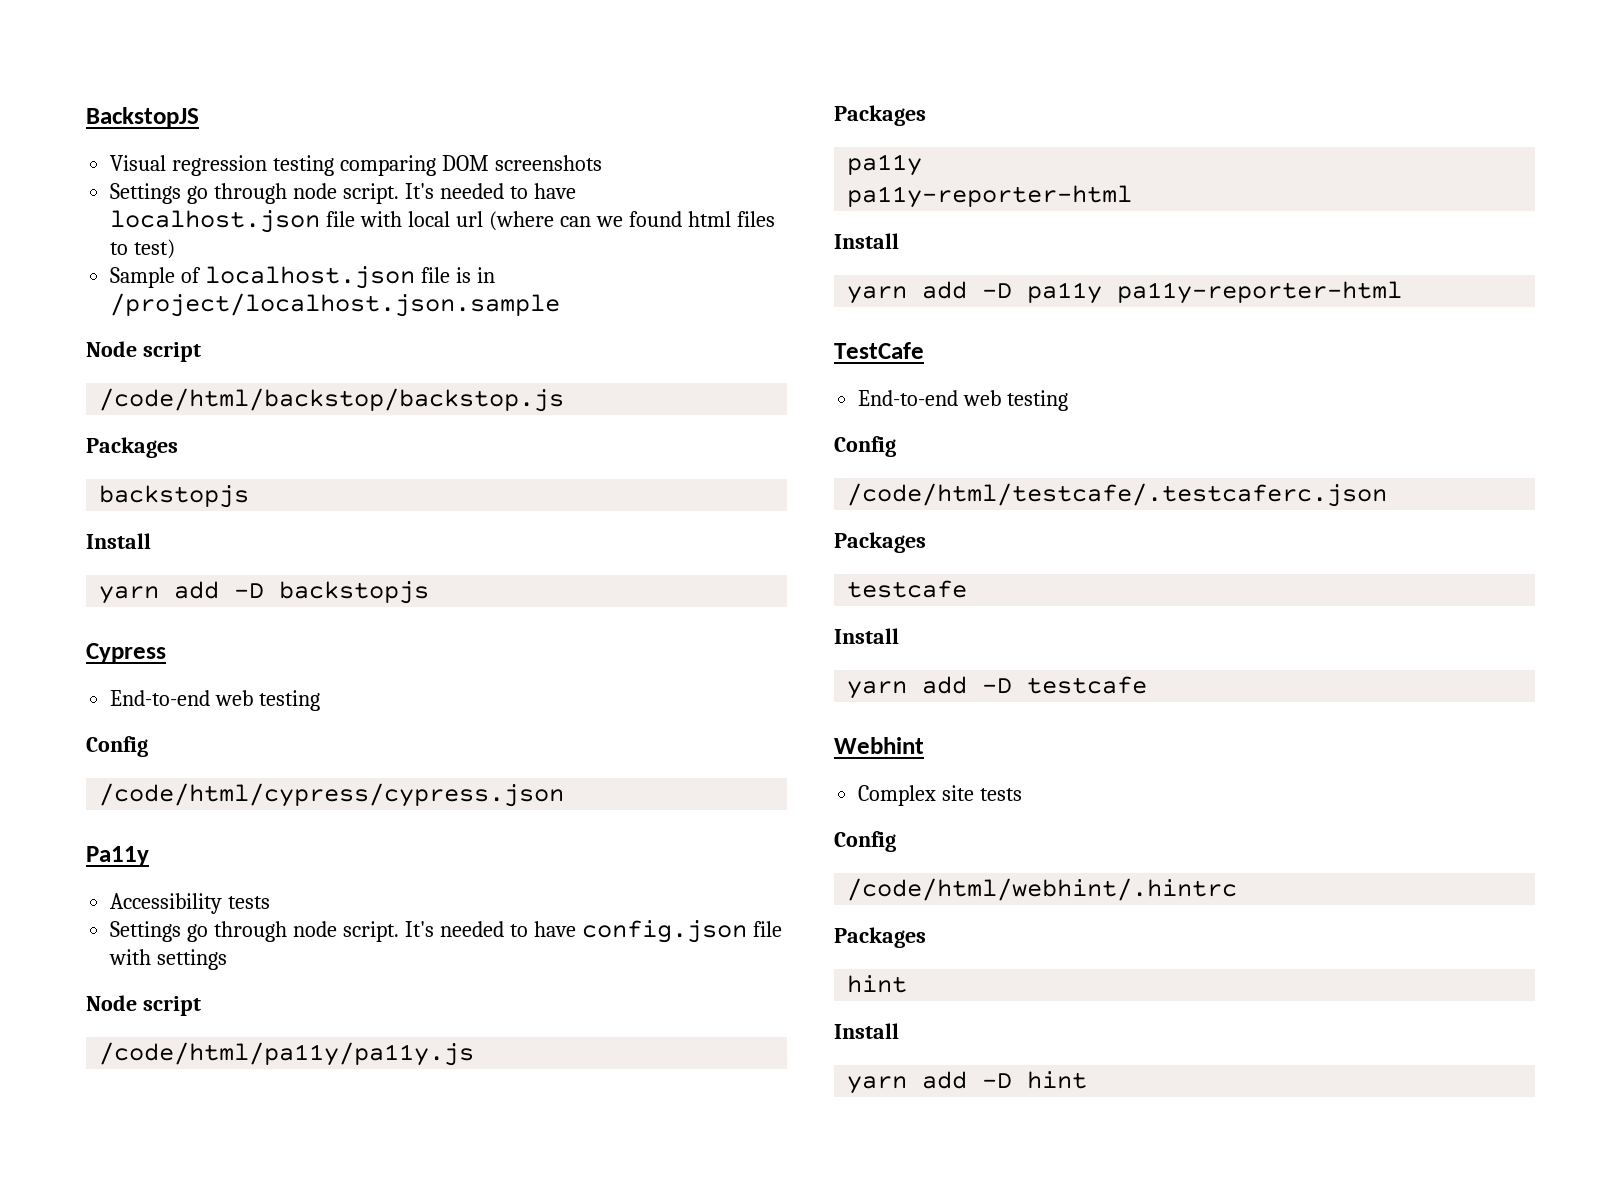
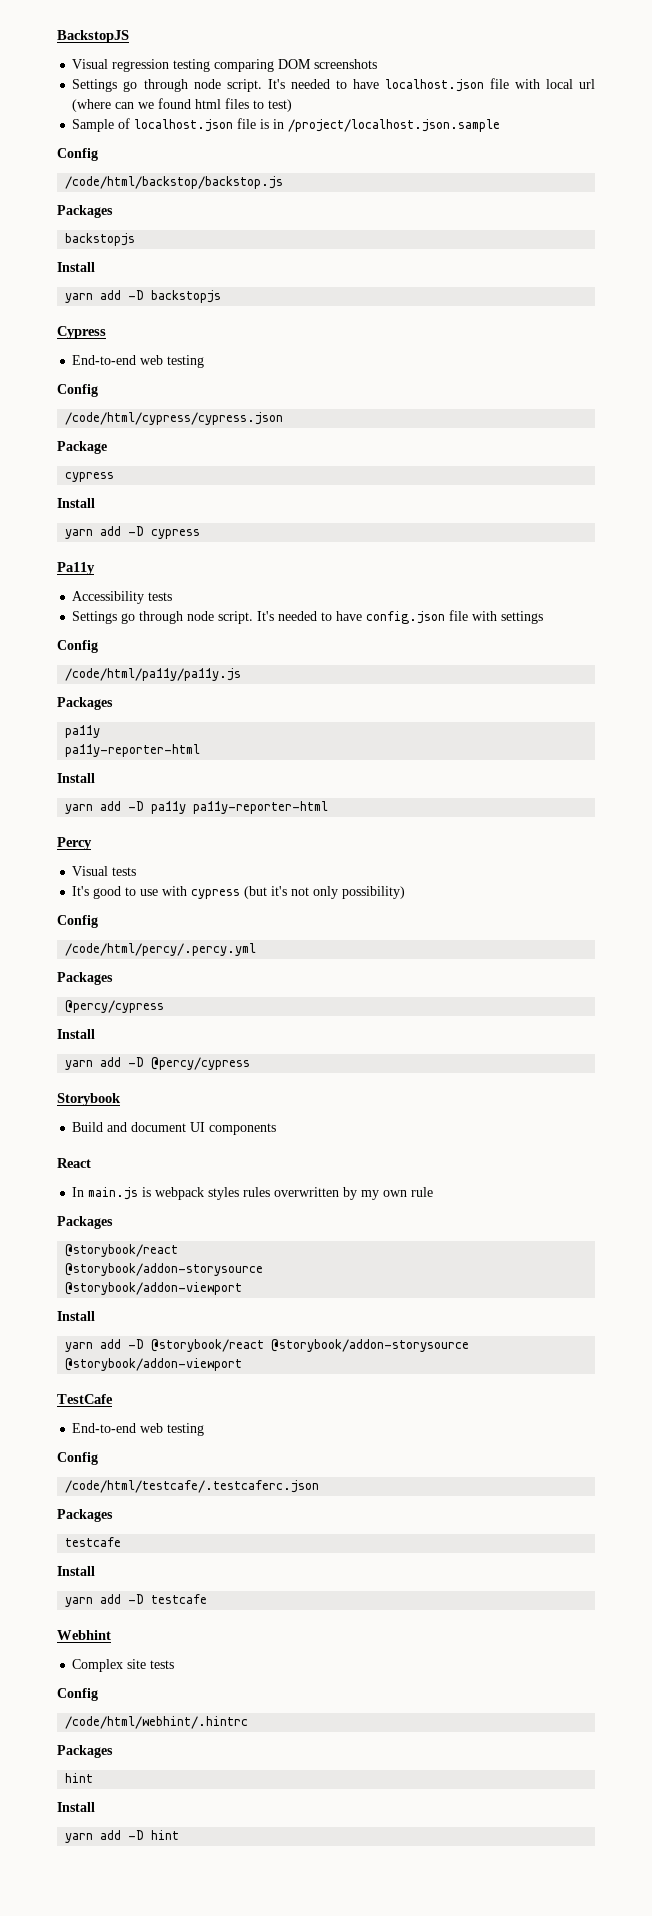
  Sample of localhost.json file is in /project/localhost.json.sample
- Node script
+ Config
+ Package
+ cypress
+ Install
+ yarn add -D cypress
  It's needed to have config.json file with settings
- Node script
+ Config
+ Percy
+ Visual tests
+ It's good to use with cypress (but it's not only possibility)
+ Config
+ /code/html/percy/.percy.yml
+ Packages
+ @percy/cypress
+ Install
+ yarn add -D @percy/cypress
+ Storybook
+ Build and document UI components
+ React
+ In main.js is webpack styles rules overwritten by my own rule
+ Packages
+ @storybook/react
+ @storybook/addon-storysource
+ @storybook/addon-viewport
+ Install
+ yarn add -D @storybook/react @storybook/addon-storysource @storybook/addon-viewport

